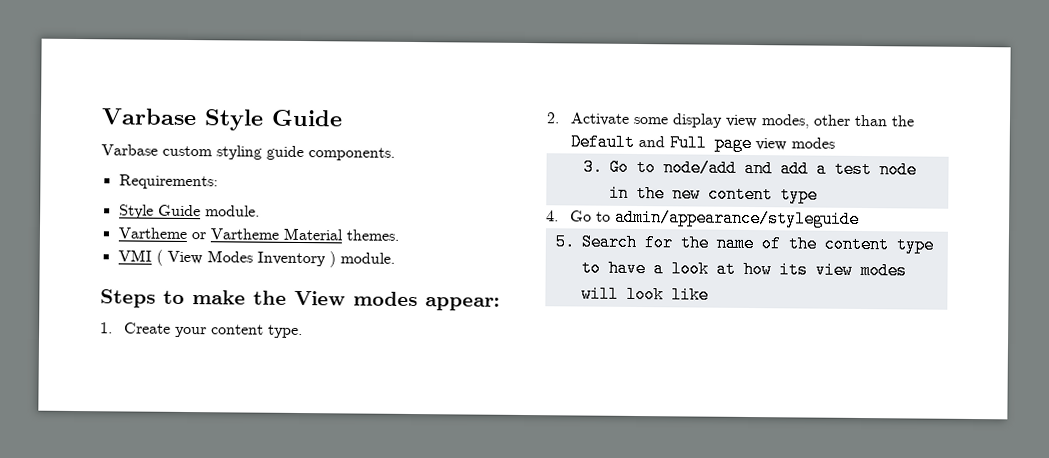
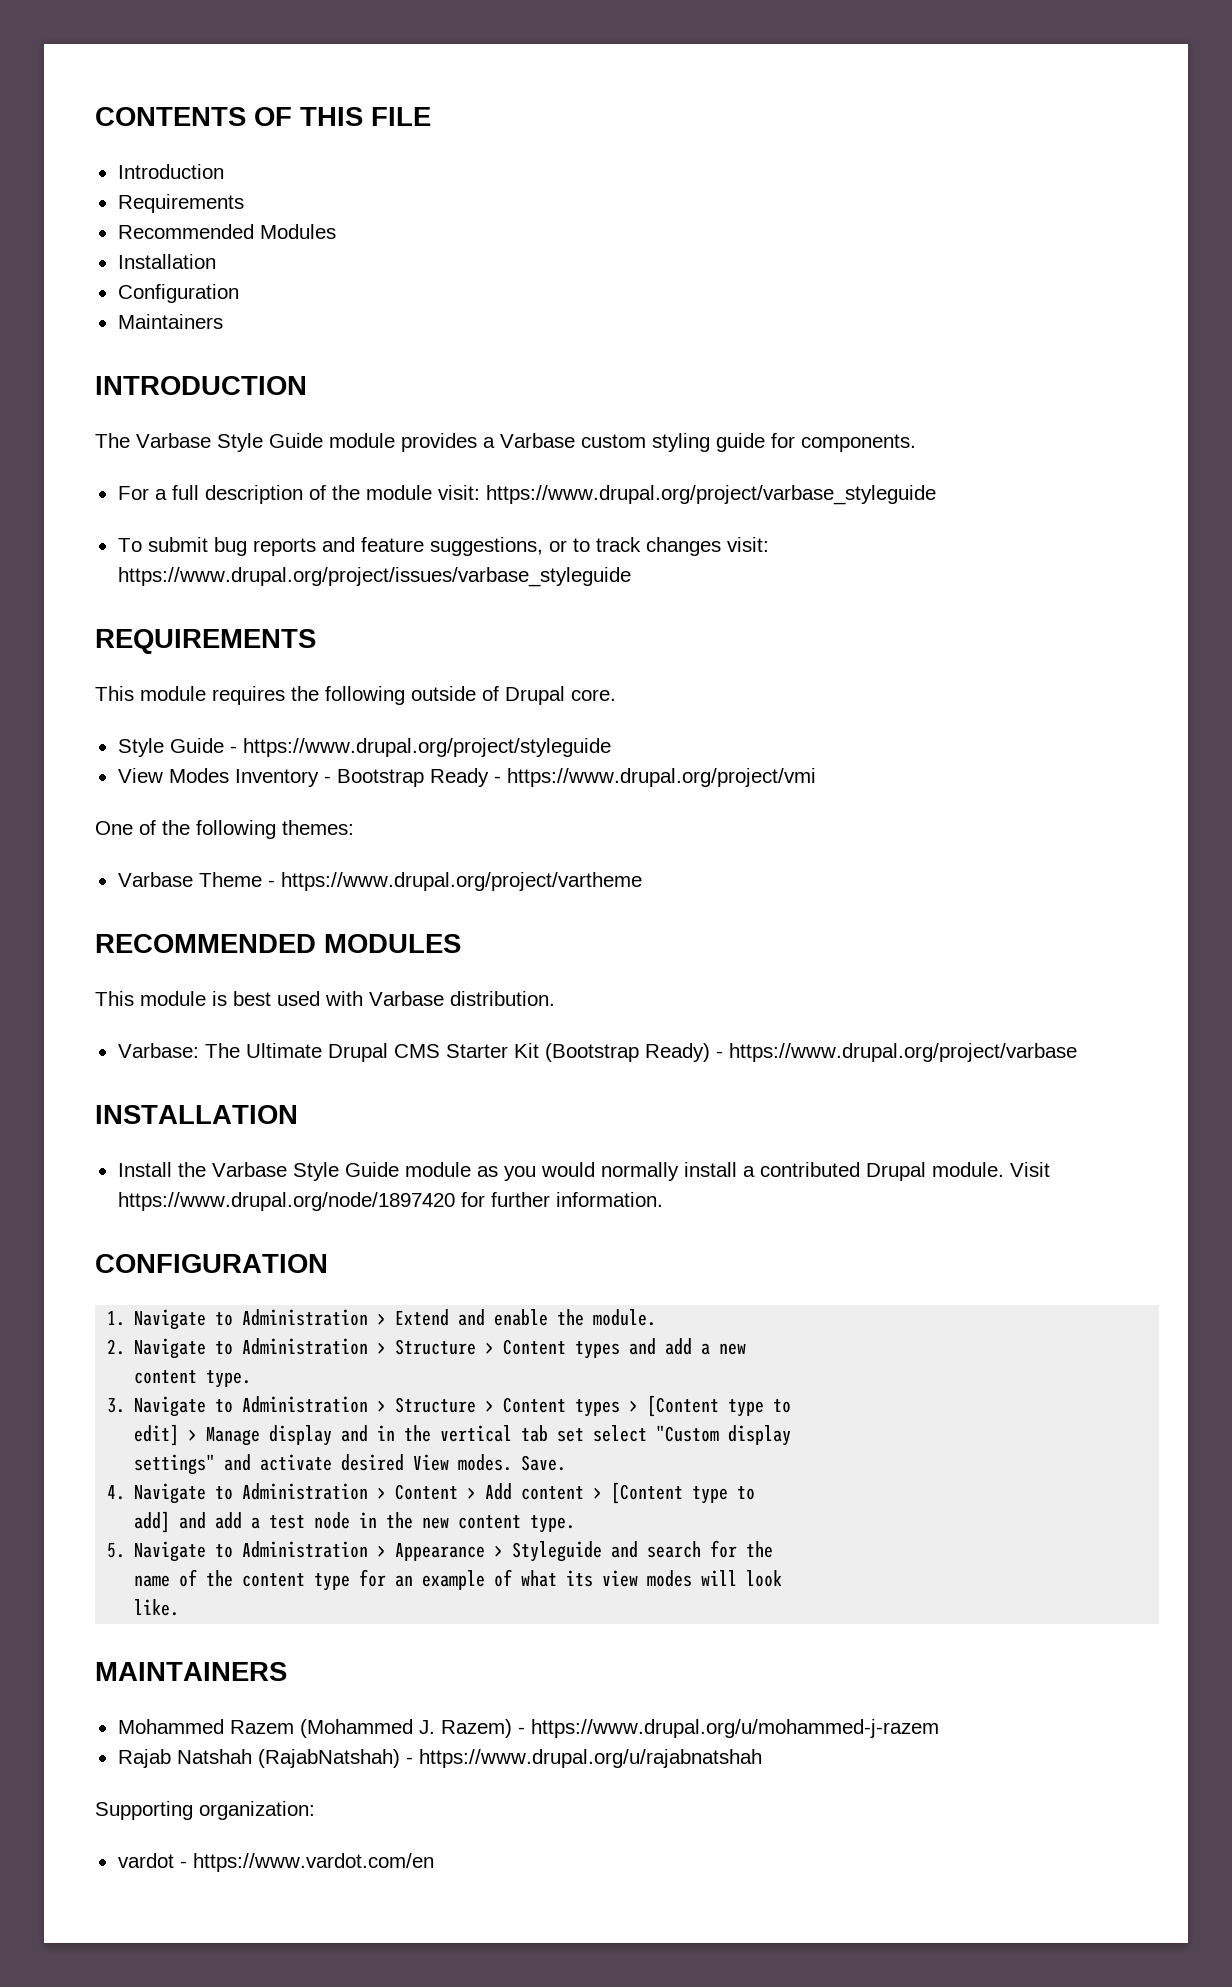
- Varbase Style Guide
- Varbase custom styling guide components.
+ CONTENTS OF THIS FILE
+ Introduction
+ Requirements
+ Recommended Modules
+ Installation
+ Configuration
+ Maintainers
+ INTRODUCTION
+ The Varbase Style Guide module provides a Varbase custom styling guide for components.
- Requirements:
- Style Guide module.
- Vartheme or Vartheme Material themes.
- VMI ( View Modes Inventory ) module.
- Steps to make the View modes appear:
- 1. Create your content type.
- 2. Activate some display view modes, other than the Default and Full page view modes
- 3. Go to node/add and add a test node in the new content type
- 4. Go to admin/appearance/styleguide
- 5. Search for the name of the content type to have a look at how its view modes will look like
+ For a full description of the module visit: https://www.drupal.org/project/varbase_styleguide
+ To submit bug reports and feature suggestions, or to track changes visit: https://www.drupal.org/project/issues/varbase_styleguide
+ REQUIREMENTS
+ This module requires the following outside of Drupal core.
+ Style Guide - https://www.drupal.org/project/styleguide
+ View Modes Inventory - Bootstrap Ready - https://www.drupal.org/project/vmi
+ One of the following themes:
+ Varbase Theme - https://www.drupal.org/project/vartheme
+ RECOMMENDED MODULES
+ This module is best used with Varbase distribution.
+ Varbase: The Ultimate Drupal CMS Starter Kit (Bootstrap Ready) - https://www.drupal.org/project/varbase
+ INSTALLATION
+ Install the Varbase Style Guide module as you would normally install a contributed Drupal module. Visit https://www.drupal.org/node/1897420 for further information.
+ CONFIGURATION
+ 1. Navigate to Administration > Extend and enable the module.
+ 2. Navigate to Administration > Structure > Content types and add a new
+ content type.
+ 3. Navigate to Administration > Structure > Content types > [Content type to
+ edit] > Manage display and in the vertical tab set select "Custom display
+ settings" and activate desired View modes. Save.
+ 4. Navigate to Administration > Content > Add content > [Content type to
+ add] and add a test node in the new content type.
+ 5. Navigate to Administration > Appearance > Styleguide and search for the
+ name of the content type for an example of what its view modes will look
+ like.
+ MAINTAINERS
+ Mohammed Razem (Mohammed J. Razem) - https://www.drupal.org/u/mohammed-j-razem
+ Rajab Natshah (RajabNatshah) - https://www.drupal.org/u/rajabnatshah
+ Supporting organization:
+ vardot - https://www.vardot.com/en

